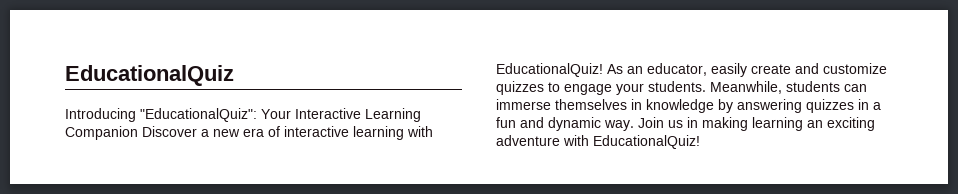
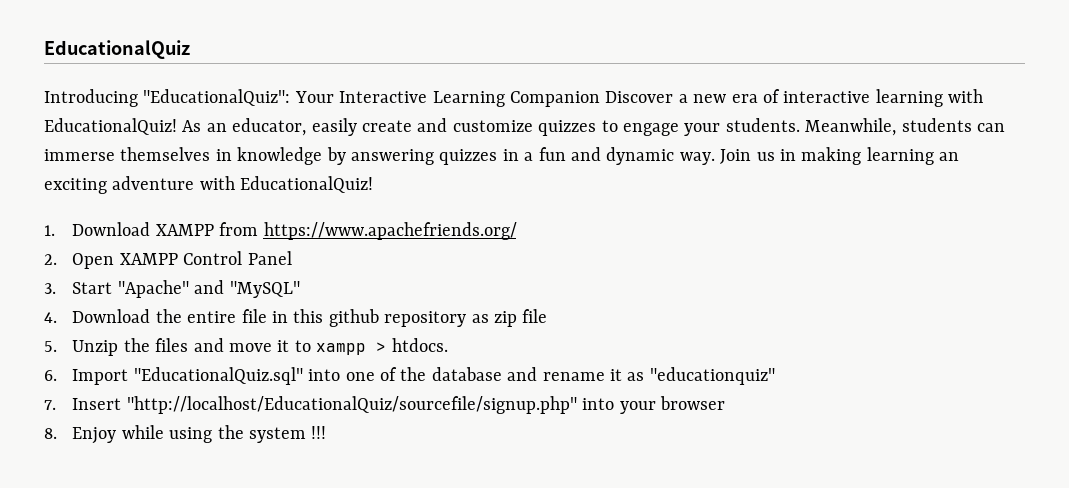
+ 1. Download XAMPP from https://www.apachefriends.org/
+ 2. Open XAMPP Control Panel
+ 3. Start "Apache" and "MySQL"
+ 4. Download the entire file in this github repository as zip file
+ 5. Unzip the files and move it to xampp > htdocs.
+ 6. Import "EducationalQuiz.sql" into one of the database and rename it as "educationquiz"
+ 7. Insert "http://localhost/EducationalQuiz/sourcefile/signup.php" into your browser
+ 8. Enjoy while using the system !!!

